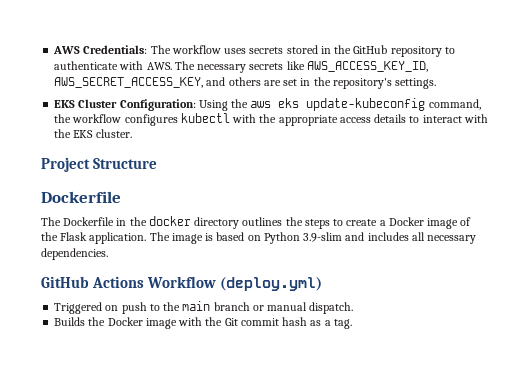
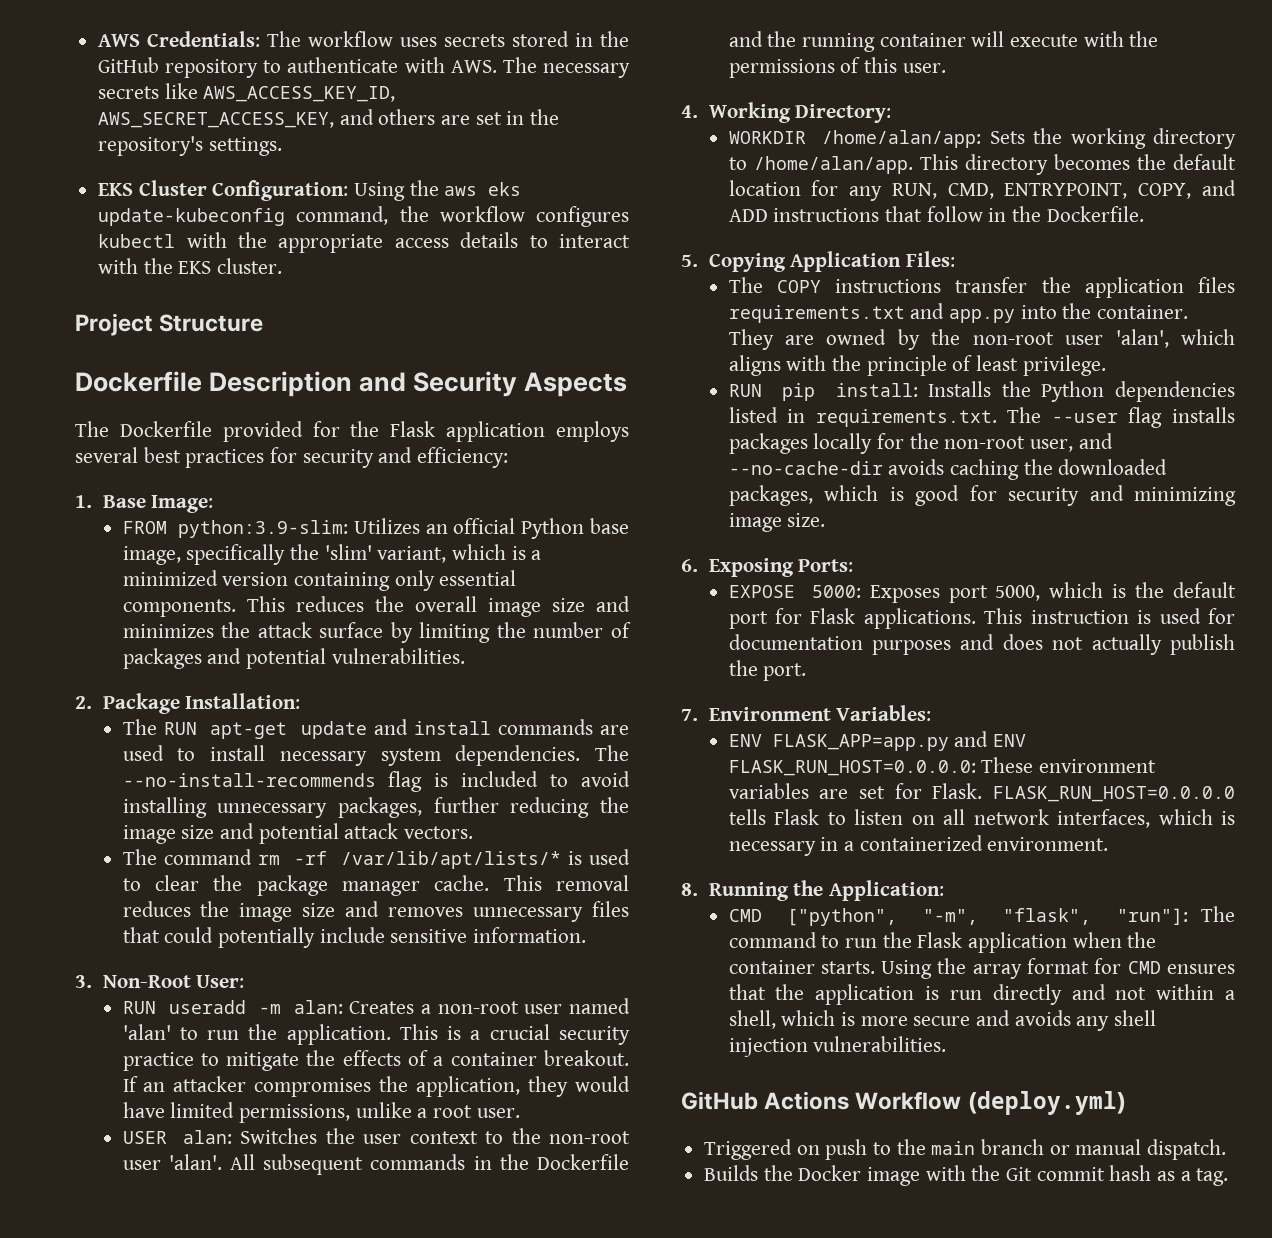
  Project Structure
- Dockerfile
- The Dockerfile in the docker directory outlines the steps to create a Docker image of the Flask application. The image is based on Python 3.9-slim and includes all necessary dependencies.
+ Dockerfile Description and Security Aspects
+ The Dockerfile provided for the Flask application employs several best practices for security and efficiency:
+ 1. Base Image:
+ FROM python:3.9-slim: Utilizes an official Python base image, specifically the 'slim' variant, which is a minimized version containing only essential components. This reduces the overall image size and minimizes the attack surface by limiting the number of packages and potential vulnerabilities.
+ 2. Package Installation:
+ The RUN apt-get update and install commands are used to install necessary system dependencies. The --no-install-recommends flag is included to avoid installing unnecessary packages, further reducing the image size and potential attack vectors.
+ The command rm -rf /var/lib/apt/lists/* is used to clear the package manager cache. This removal reduces the image size and removes unnecessary files that could potentially include sensitive information.
+ 3. Non-Root User:
+ RUN useradd -m alan: Creates a non-root user named 'alan' to run the application. This is a crucial security practice to mitigate the effects of a container breakout. If an attacker compromises the application, they would have limited permissions, unlike a root user.
+ USER alan: Switches the user context to the non-root user 'alan'. All subsequent commands in the Dockerfile and the running container will execute with the permissions of this user.
+ 4. Working Directory:
+ WORKDIR /home/alan/app: Sets the working directory to /home/alan/app. This directory becomes the default location for any RUN, CMD, ENTRYPOINT, COPY, and ADD instructions that follow in the Dockerfile.
+ 5. Copying Application Files:
+ The COPY instructions transfer the application files requirements.txt and app.py into the container. They are owned by the non-root user 'alan', which aligns with the principle of least privilege.
+ RUN pip install: Installs the Python dependencies listed in requirements.txt. The --user flag installs packages locally for the non-root user, and --no-cache-dir avoids caching the downloaded packages, which is good for security and minimizing image size.
+ 6. Exposing Ports:
+ EXPOSE 5000: Exposes port 5000, which is the default port for Flask applications. This instruction is used for documentation purposes and does not actually publish the port.
+ 7. Environment Variables:
+ ENV FLASK_APP=app.py and ENV FLASK_RUN_HOST=0.0.0.0: These environment variables are set for Flask. FLASK_RUN_HOST=0.0.0.0 tells Flask to listen on all network interfaces, which is necessary in a containerized environment.
+ 8. Running the Application:
+ CMD ["python", "-m", "flask", "run"]: The command to run the Flask application when the container starts. Using the array format for CMD ensures that the application is run directly and not within a shell, which is more secure and avoids any shell injection vulnerabilities.

